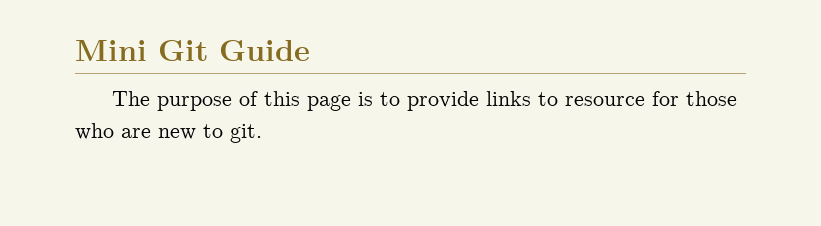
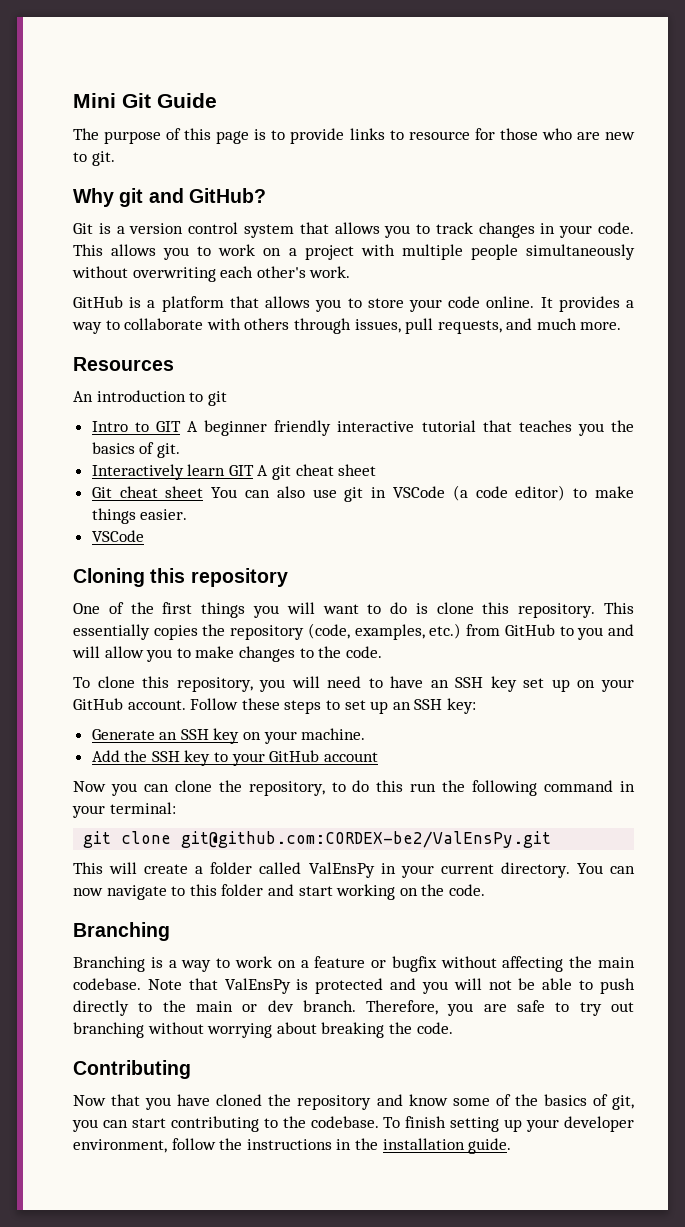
+ Why git and GitHub?
+ Git is a version control system that allows you to track changes in your code. This allows you to work on a project with multiple people simultaneously without overwriting each other's work.
+ GitHub is a platform that allows you to store your code online. It provides a way to collaborate with others through issues, pull requests, and much more.
+ Resources
+ An introduction to git
+ Intro to GIT A beginner friendly interactive tutorial that teaches you the basics of git.
+ Interactively learn GIT A git cheat sheet
+ Git cheat sheet You can also use git in VSCode (a code editor) to make things easier.
+ VSCode
+ Cloning this repository
+ One of the first things you will want to do is clone this repository. This essentially copies the repository (code, examples, etc.) from GitHub to you and will allow you to make changes to the code.
+ To clone this repository, you will need to have an SSH key set up on your GitHub account. Follow these steps to set up an SSH key:
+ Generate an SSH key on your machine.
+ Add the SSH key to your GitHub account
+ Now you can clone the repository, to do this run the following command in your terminal:
+ git clone git@github.com:CORDEX-be2/ValEnsPy.git
+ This will create a folder called ValEnsPy in your current directory. You can now navigate to this folder and start working on the code.
+ Branching
+ Branching is a way to work on a feature or bugfix without affecting the main codebase. Note that ValEnsPy is protected and you will not be able to push directly to the main or dev branch. Therefore, you are safe to try out branching without worrying about breaking the code.
+ Contributing
+ Now that you have cloned the repository and know some of the basics of git, you can start contributing to the codebase. To finish setting up your developer environment, follow the instructions in the installation guide.

